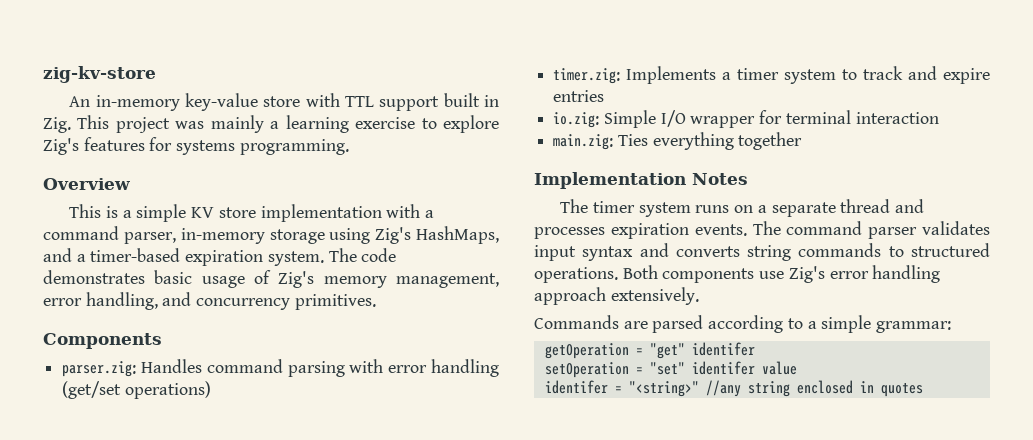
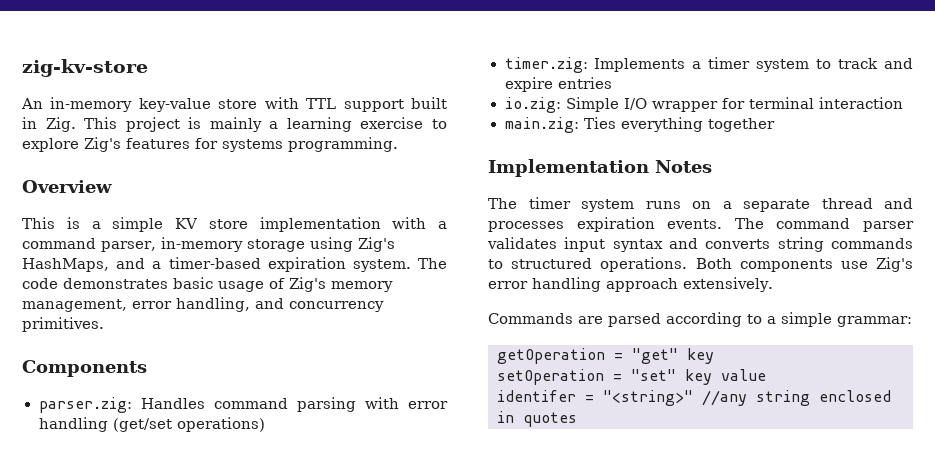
- An in-memory key-value store with TTL support built in Zig. This project was mainly a learning exercise to explore Zig's features for systems programming.
+ An in-memory key-value store with TTL support built in Zig. This project is mainly a learning exercise to explore Zig's features for systems programming.
- getOperation = "get" identifer
+ getOperation = "get" key
- setOperation = "set" identifer value
+ setOperation = "set" key value

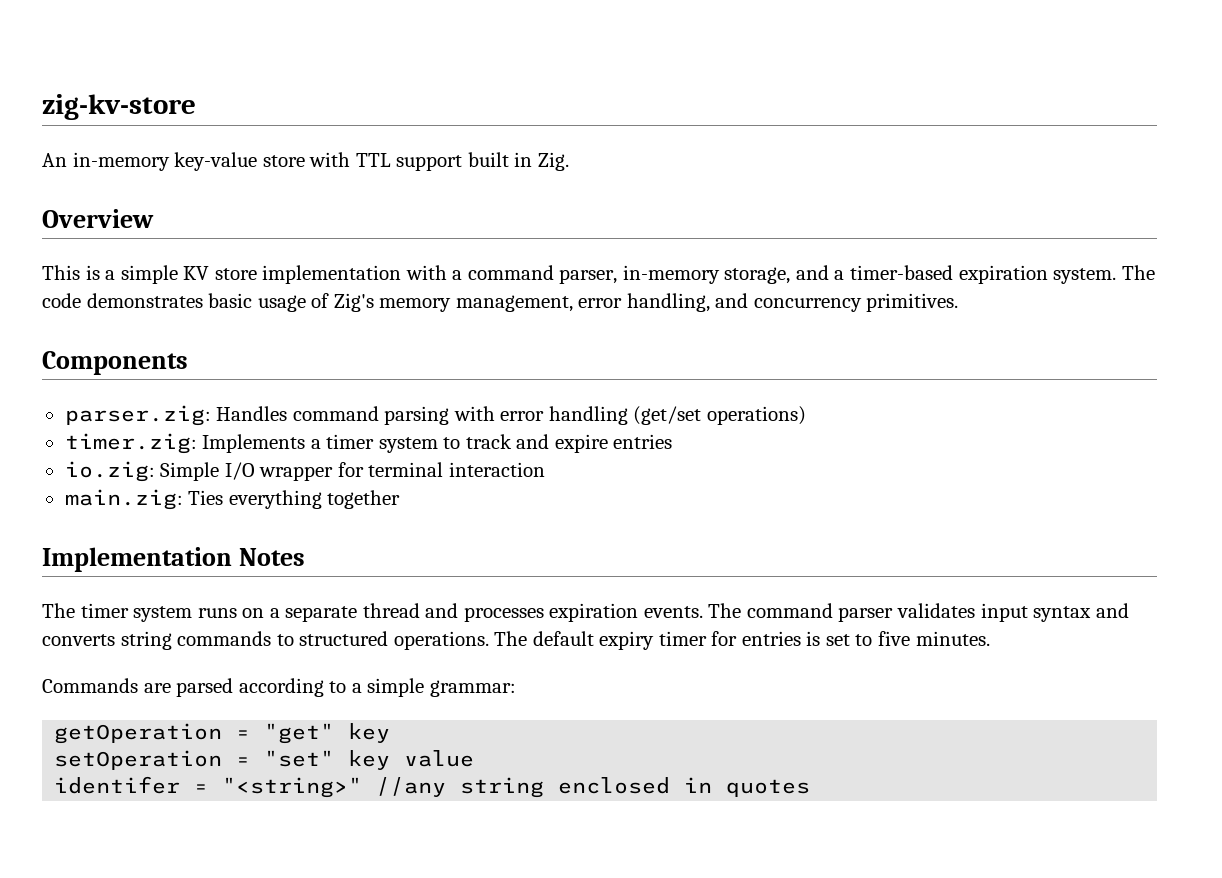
- An in-memory key-value store with TTL support built in Zig. This project is mainly a learning exercise to explore Zig's features for systems programming.
+ An in-memory key-value store with TTL support built in Zig.
- This is a simple KV store implementation with a command parser, in-memory storage using Zig's HashMaps, and a timer-based expiration system.
+ This is a simple KV store implementation with a command parser, in-memory storage, and a timer-based expiration system.
- Both components use Zig's error handling approach extensively.
+ The default expiry timer for entries is set to five minutes.

